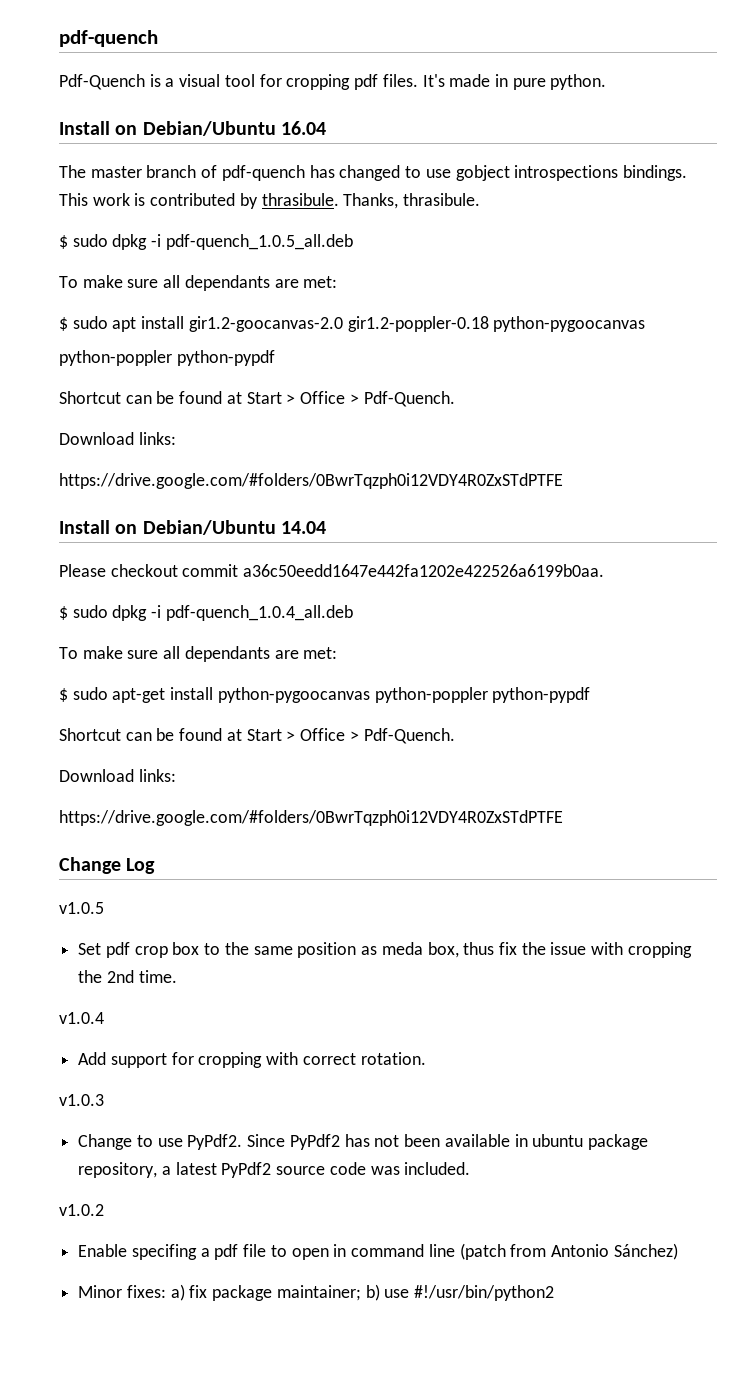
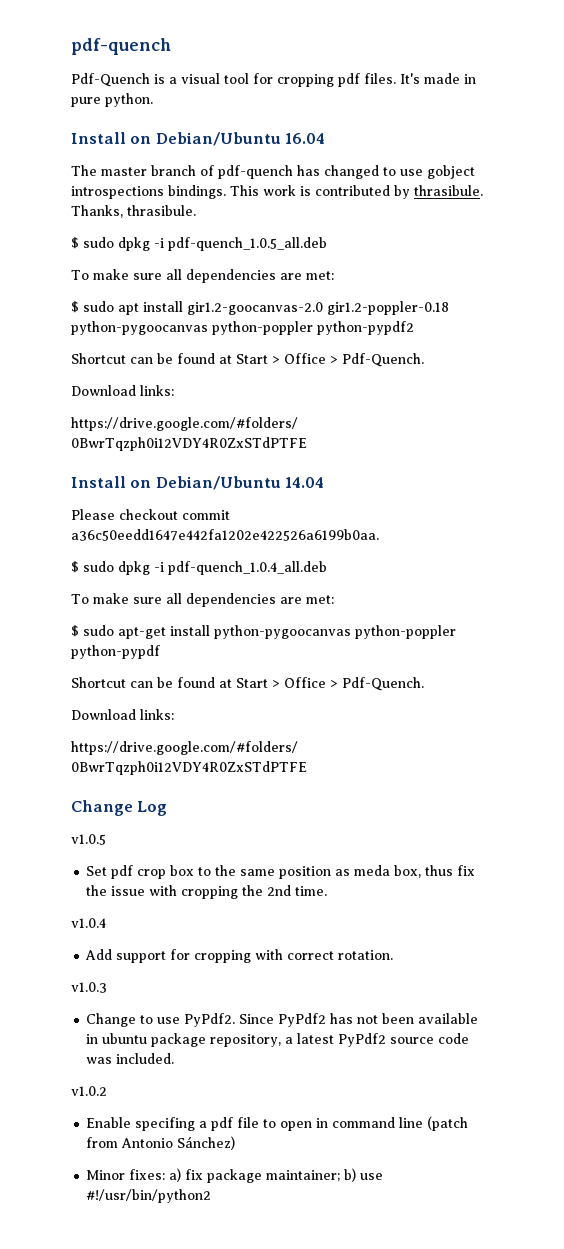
  $ sudo dpkg -i pdf-quench_1.0.5_all.deb
- To make sure all dependants are met:
+ To make sure all dependencies are met:
- $ sudo apt install gir1.2-goocanvas-2.0 gir1.2-poppler-0.18 python-pygoocanvas
- python-poppler python-pypdf
+ $ sudo apt install gir1.2-goocanvas-2.0 gir1.2-poppler-0.18 python-pygoocanvas python-poppler python-pypdf2
  $ sudo dpkg -i pdf-quench_1.0.4_all.deb
- To make sure all dependants are met:
+ To make sure all dependencies are met:

